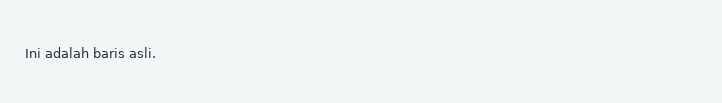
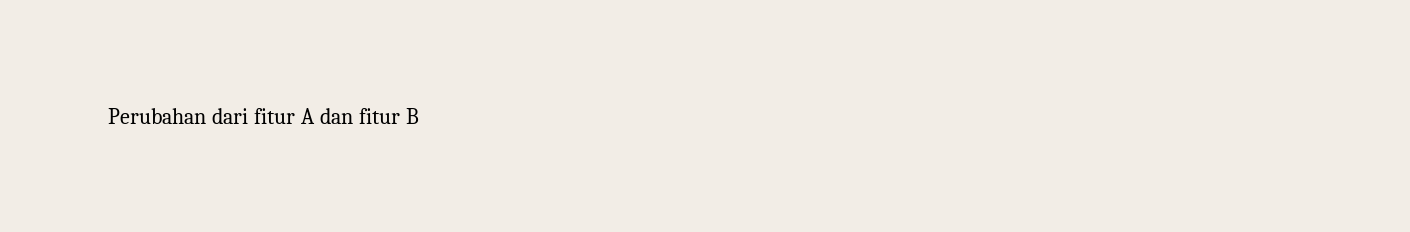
- Ini adalah baris asli.
+ Perubahan dari fitur A dan fitur B

